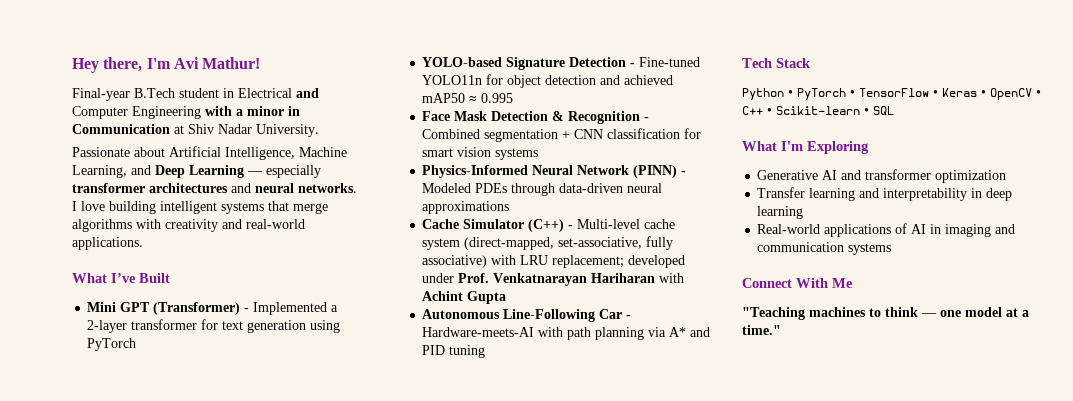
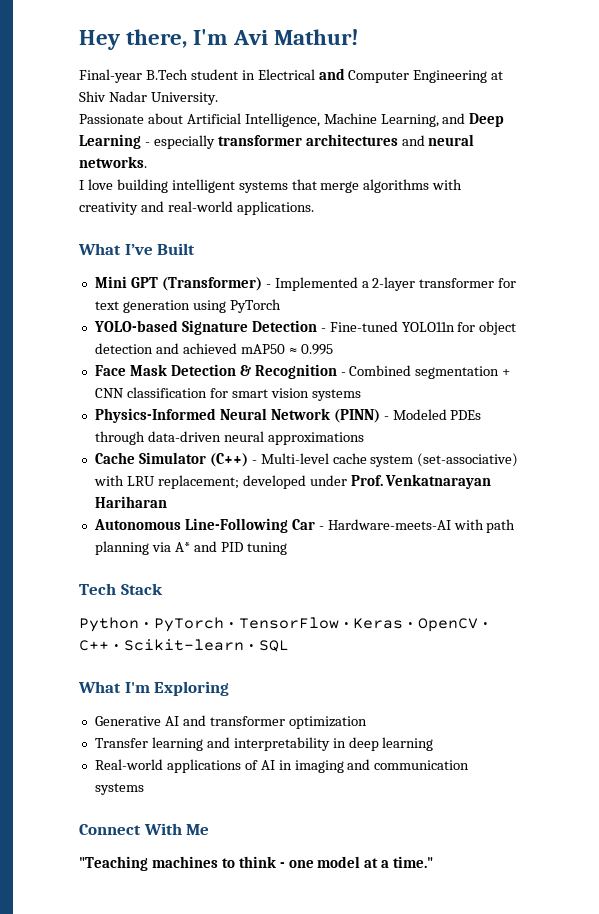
- Final-year B.Tech student in Electrical and Computer Engineering with a minor in Communication at Shiv Nadar University.
+ Final-year B.Tech student in Electrical and Computer Engineering at Shiv Nadar University.
- Passionate about Artificial Intelligence, Machine Learning, and Deep Learning — especially transformer architectures and neural networks.
+ Passionate about Artificial Intelligence, Machine Learning, and Deep Learning - especially transformer architectures and neural networks.
- Cache Simulator (C++) - Multi-level cache system (direct-mapped, set-associative, fully associative) with LRU replacement; developed under Prof. Venkatnarayan Hariharan with Achint Gupta
+ Cache Simulator (C++) - Multi-level cache system (set-associative) with LRU replacement; developed under Prof. Venkatnarayan Hariharan
- "Teaching machines to think — one model at a time."
+ "Teaching machines to think - one model at a time."

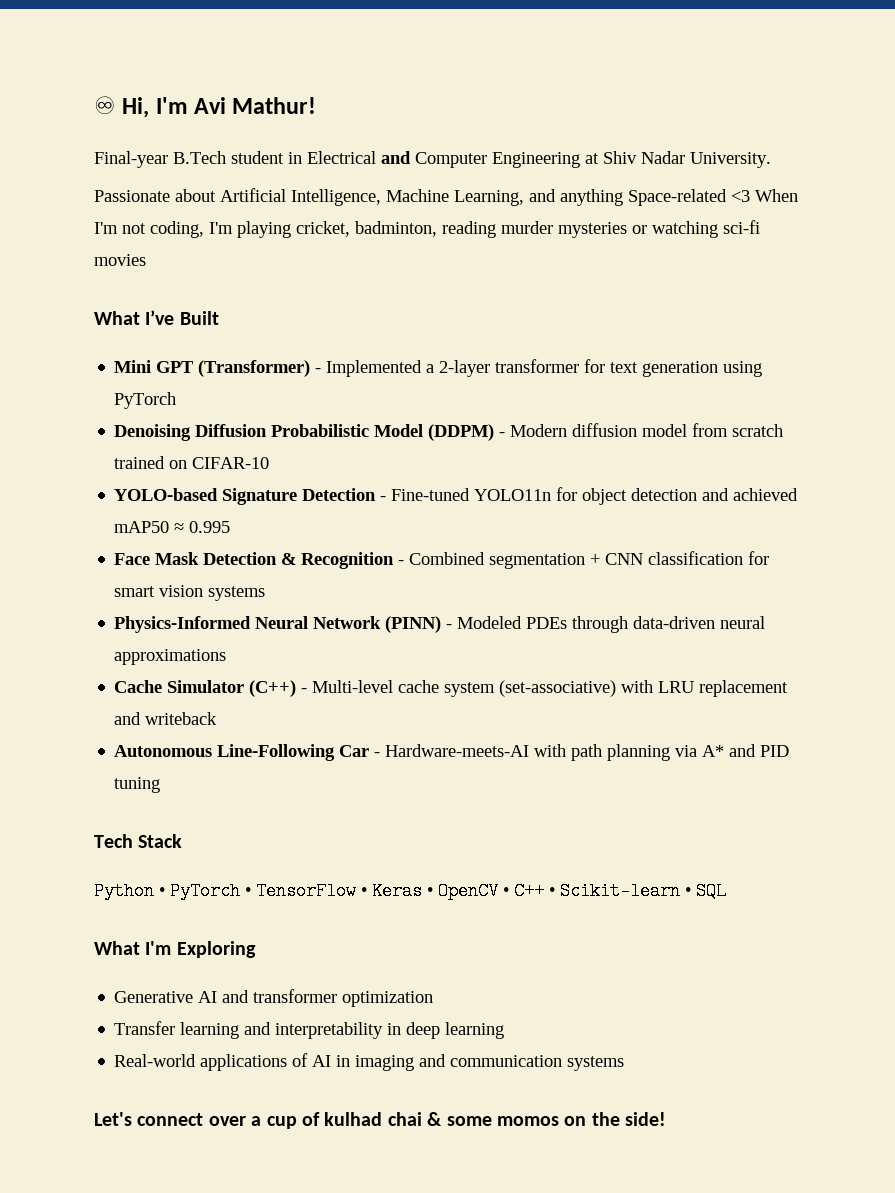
- Hey there, I'm Avi Mathur!
+ ♾ Hi, I'm Avi Mathur!
- Passionate about Artificial Intelligence, Machine Learning, and Deep Learning - especially transformer architectures and neural networks.
- I love building intelligent systems that merge algorithms with creativity and real-world applications.
+ Passionate about Artificial Intelligence, Machine Learning, and anything Space-related <3 When I'm not coding, I'm playing cricket, badminton, reading murder mysteries or watching sci-fi movies
+ Denoising Diffusion Probabilistic Model (DDPM) - Modern diffusion model from scratch trained on CIFAR-10
- Cache Simulator (C++) - Multi-level cache system (set-associative) with LRU replacement; developed under Prof. Venkatnarayan Hariharan
+ Cache Simulator (C++) - Multi-level cache system (set-associative) with LRU replacement and writeback
- Connect With Me
- "Teaching machines to think - one model at a time."
+ Let's connect over a cup of kulhad chai & some momos on the side!

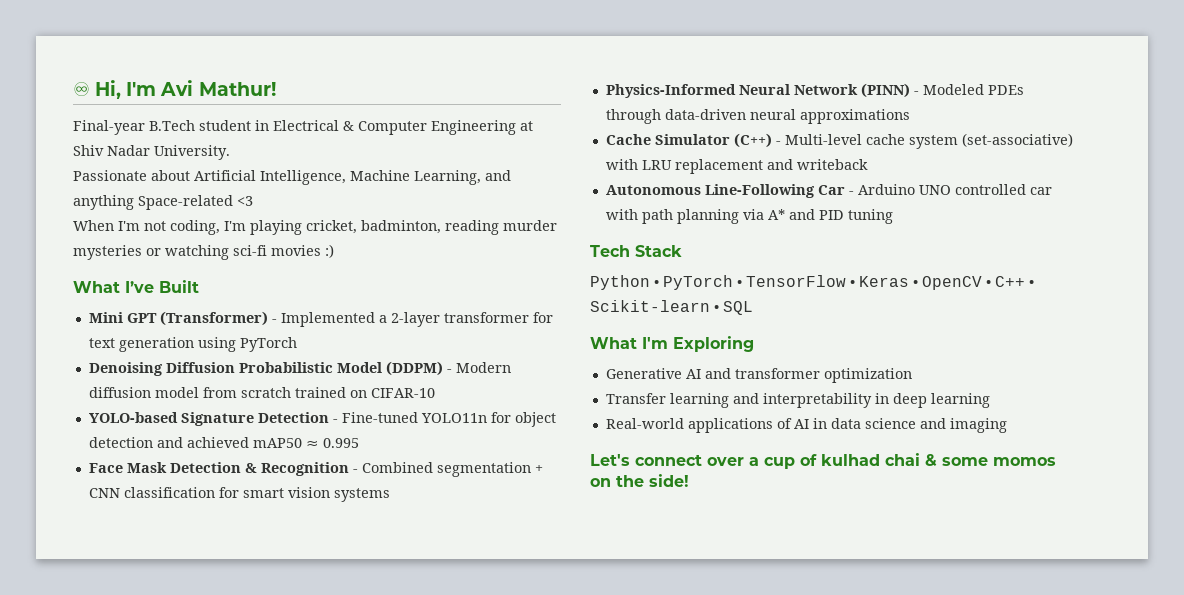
- Final-year B.Tech student in Electrical and Computer Engineering at Shiv Nadar University.
+ Final-year B.Tech student in Electrical & Computer Engineering at Shiv Nadar University.
- Passionate about Artificial Intelligence, Machine Learning, and anything Space-related <3 When I'm not coding, I'm playing cricket, badminton, reading murder mysteries or watching sci-fi movies
+ Passionate about Artificial Intelligence, Machine Learning, and anything Space-related <3
+ When I'm not coding, I'm playing cricket, badminton, reading murder mysteries or watching sci-fi movies :)
- Autonomous Line-Following Car - Hardware-meets-AI with path planning via A* and PID tuning
+ Autonomous Line-Following Car - Arduino UNO controlled car with path planning via A* and PID tuning
- Real-world applications of AI in imaging and communication systems
+ Real-world applications of AI in data science and imaging

